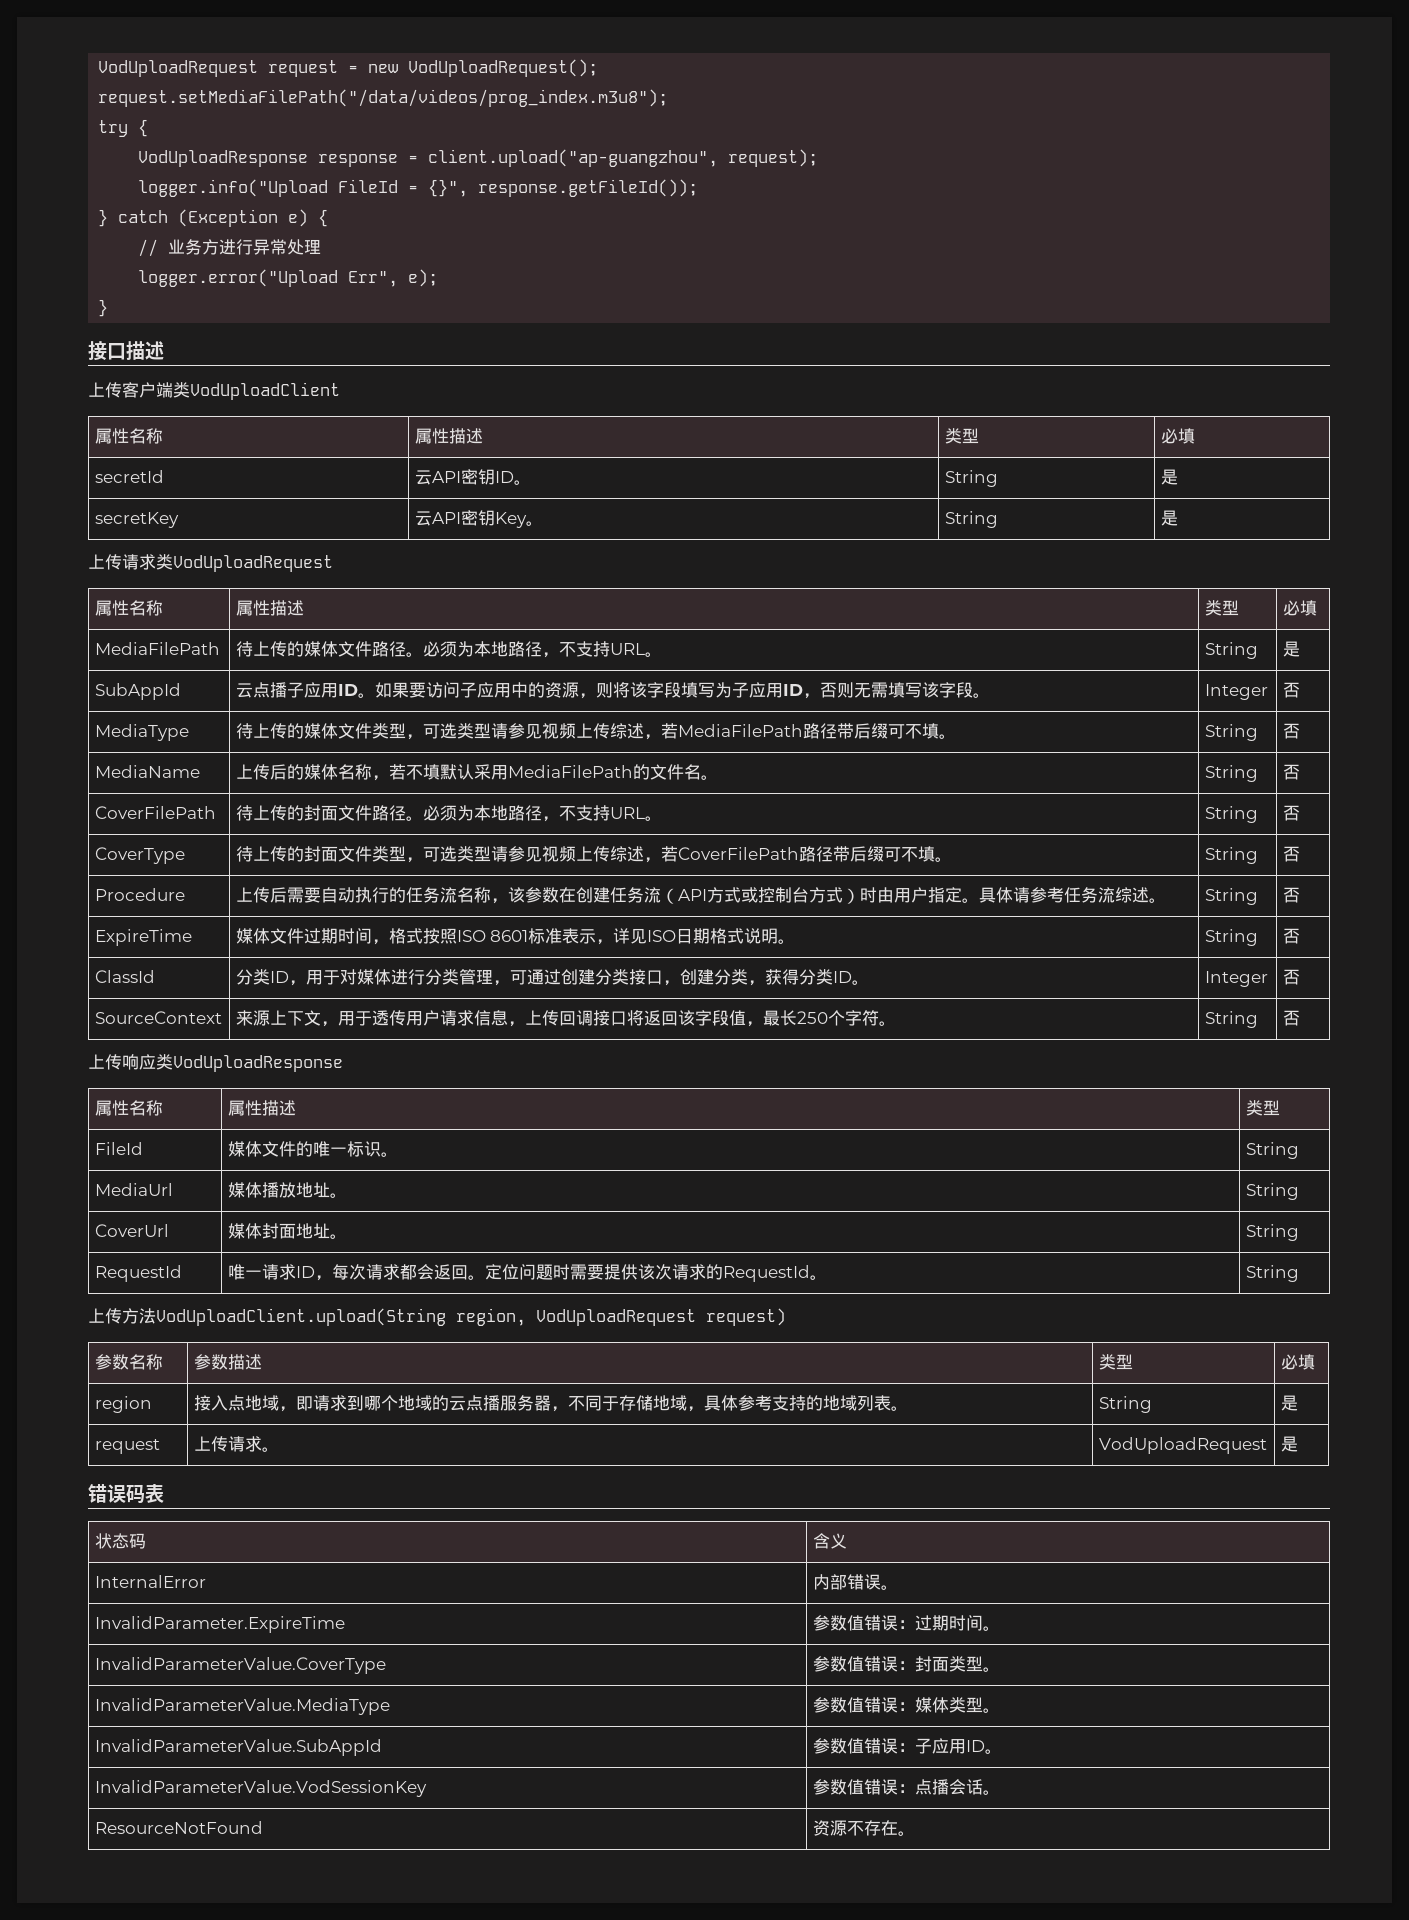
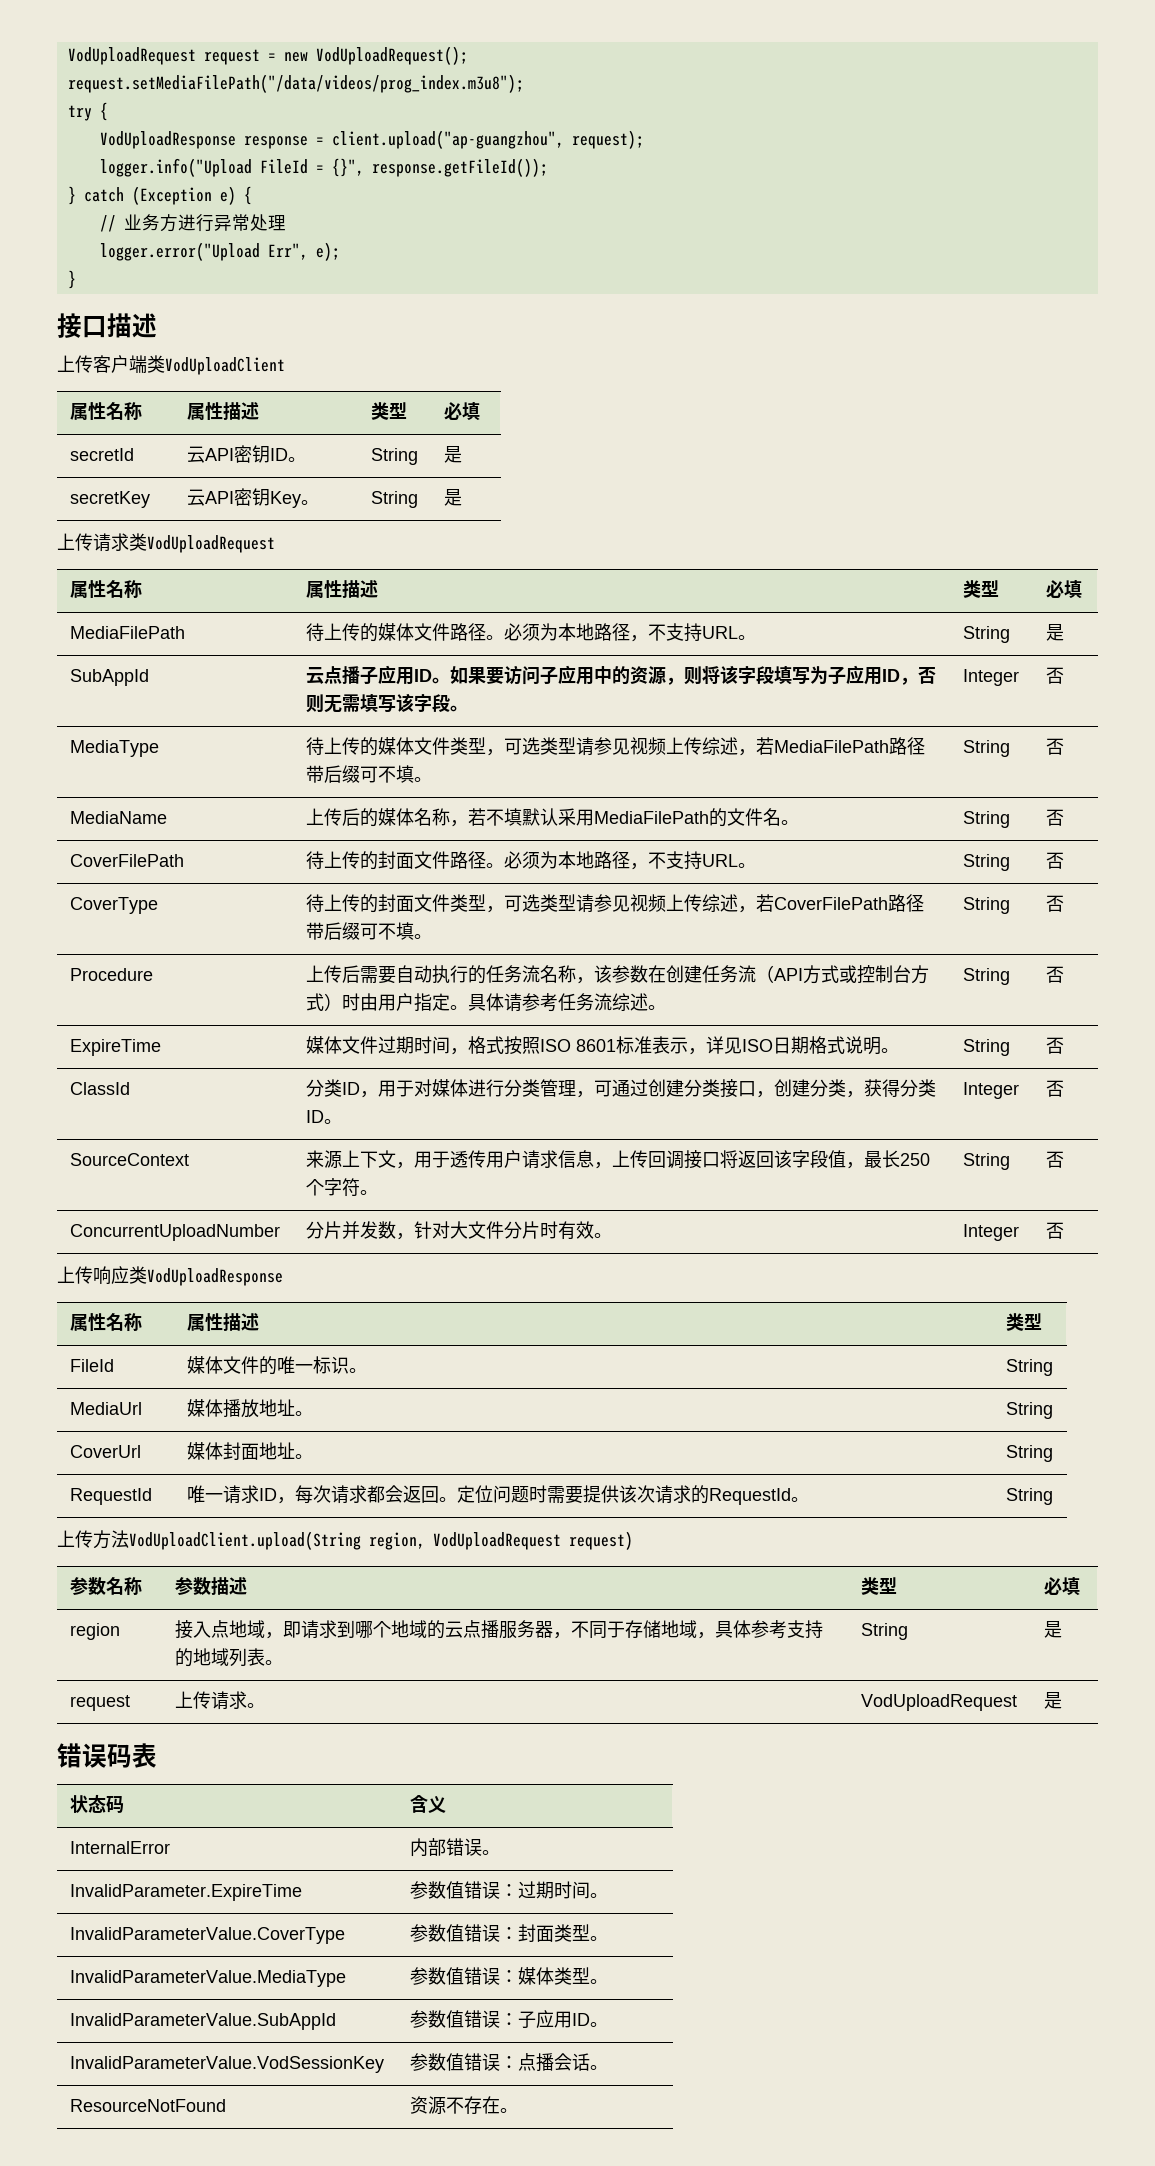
+ ConcurrentUploadNumber | 分片并发数，针对大文件分片时有效。 | Integer | 否

